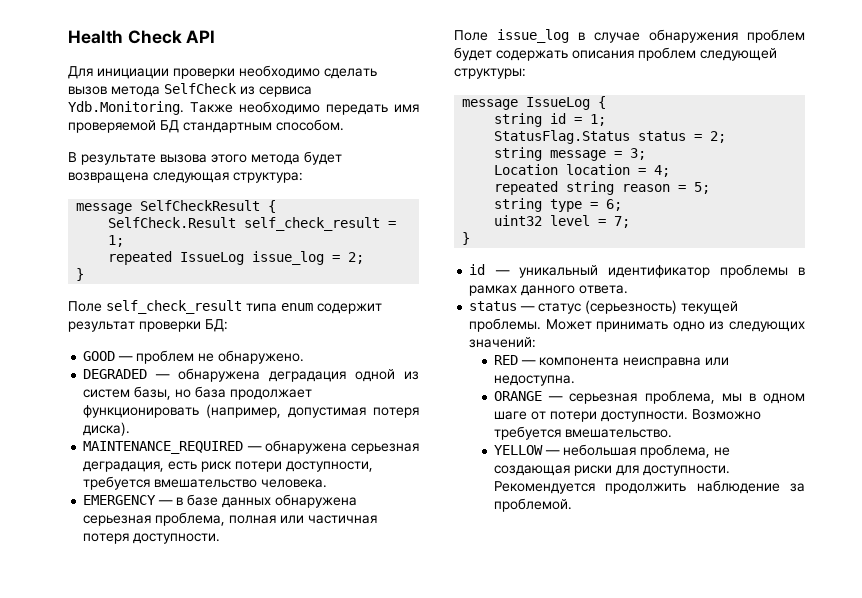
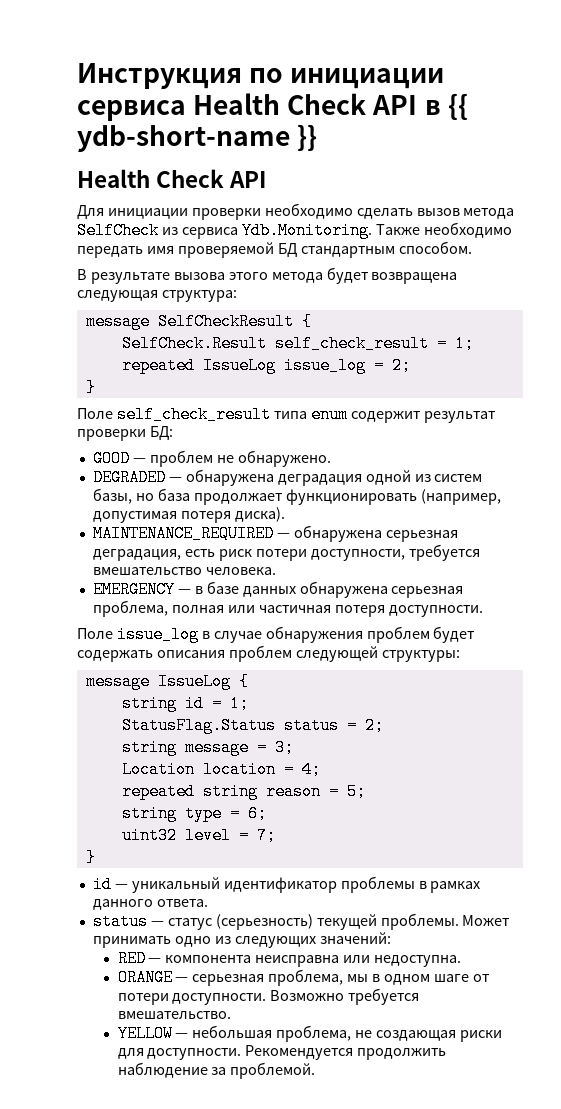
+ Инструкция по инициации сервиса Health Check API в {{ ydb-short-name }}

